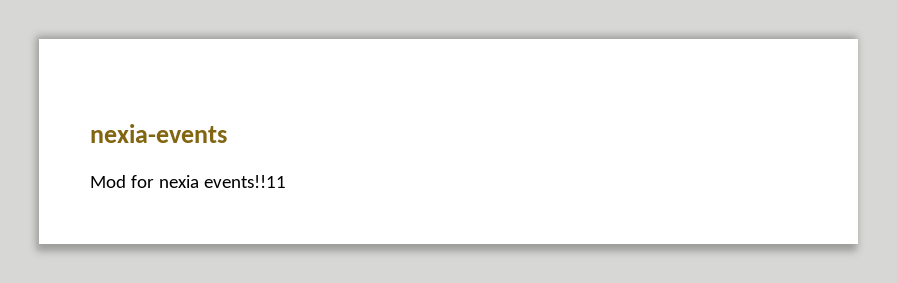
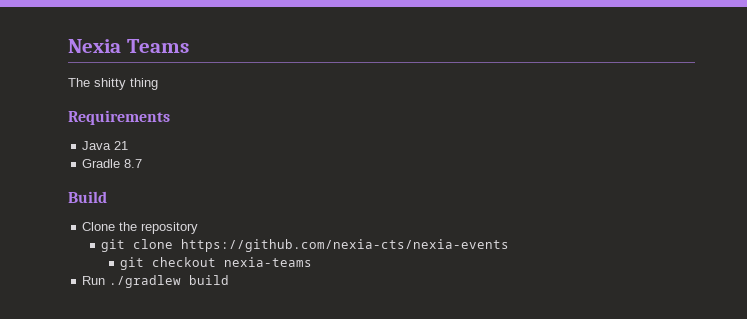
- nexia-events
- Mod for nexia events!!11
+ Nexia Teams
+ The shitty thing
+ Requirements
+ Java 21
+ Gradle 8.7
+ Build
+ Clone the repository
+ git clone https://github.com/nexia-cts/nexia-events
+ git checkout nexia-teams
+ Run ./gradlew build

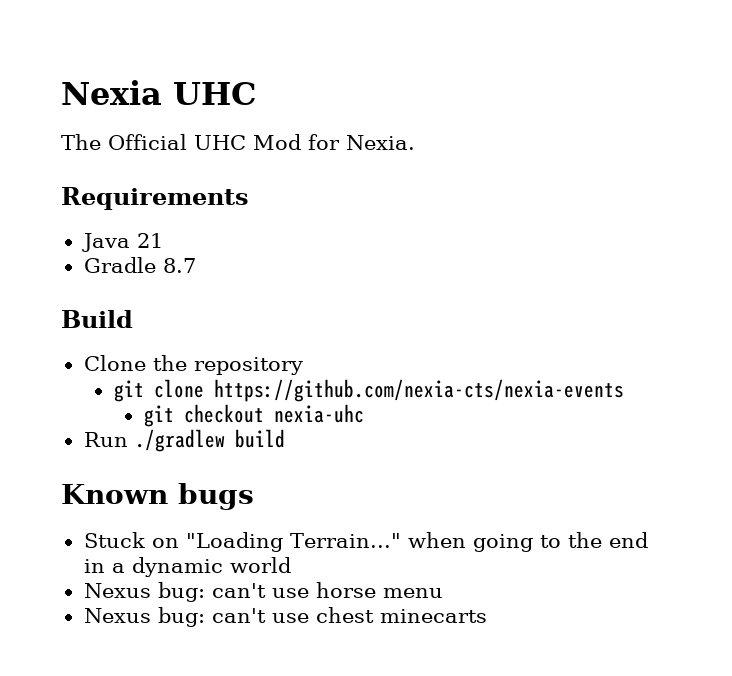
- Nexia Teams
+ Nexia UHC
- The shitty thing
+ The Official UHC Mod for Nexia.
- git checkout nexia-teams
+ git checkout nexia-uhc
+ Known bugs
+ Stuck on "Loading Terrain..." when going to the end in a dynamic world
+ Nexus bug: can't use horse menu
+ Nexus bug: can't use chest minecarts

